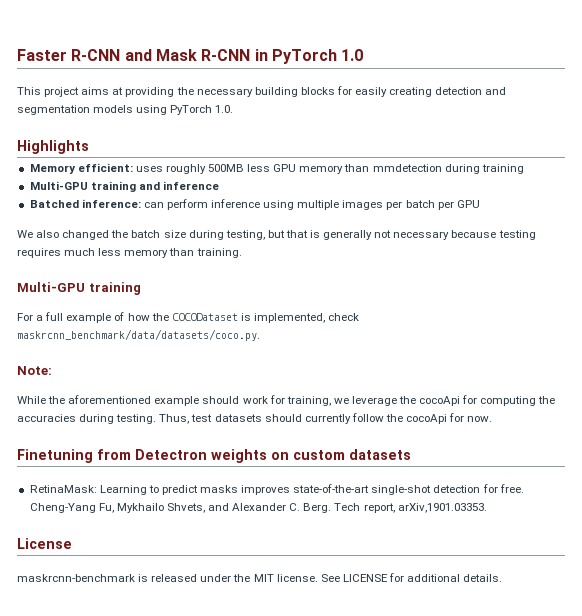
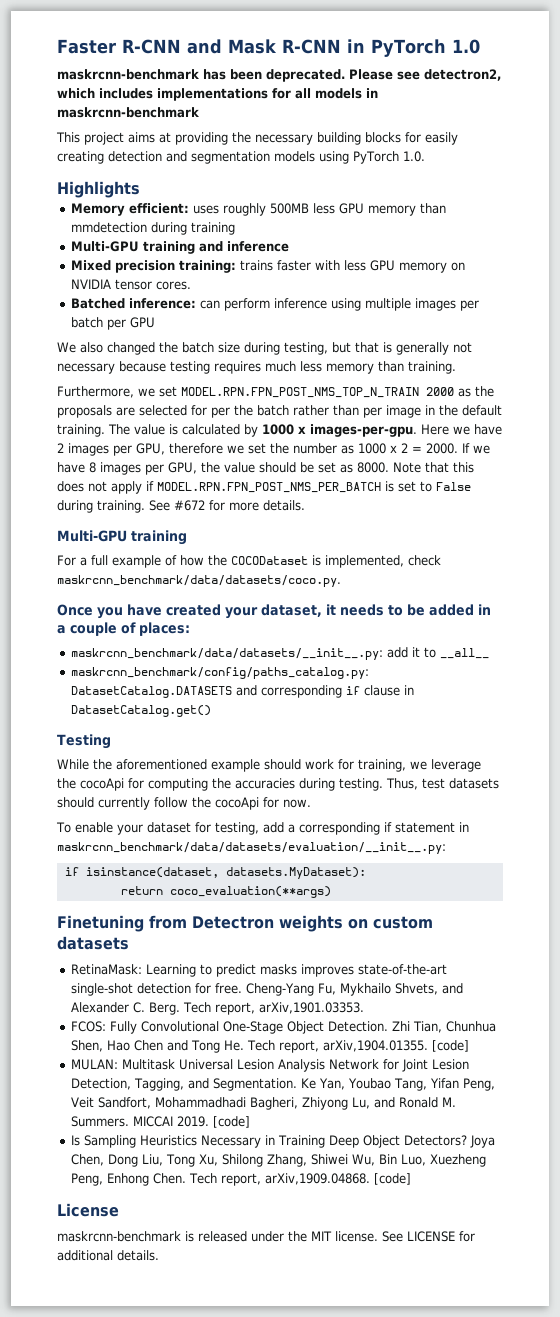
+ maskrcnn-benchmark has been deprecated. Please see detectron2, which includes implementations for all models in maskrcnn-benchmark
+ Mixed precision training: trains faster with less GPU memory on NVIDIA tensor cores.
+ Furthermore, we set MODEL.RPN.FPN_POST_NMS_TOP_N_TRAIN 2000 as the proposals are selected for per the batch rather than per image in the default training. The value is calculated by 1000 x images-per-gpu. Here we have 2 images per GPU, therefore we set the number as 1000 x 2 = 2000. If we have 8 images per GPU, the value should be set as 8000. Note that this does not apply if MODEL.RPN.FPN_POST_NMS_PER_BATCH is set to False during training. See #672 for more details.
- Note:
+ Once you have created your dataset, it needs to be added in a couple of places:
+ maskrcnn_benchmark/data/datasets/__init__.py: add it to __all__
+ maskrcnn_benchmark/config/paths_catalog.py: DatasetCatalog.DATASETS and corresponding if clause in DatasetCatalog.get()
+ Testing
+ To enable your dataset for testing, add a corresponding if statement in maskrcnn_benchmark/data/datasets/evaluation/__init__.py:
+ if isinstance(dataset, datasets.MyDataset):
+ return coco_evaluation(**args)
+ FCOS: Fully Convolutional One-Stage Object Detection. Zhi Tian, Chunhua Shen, Hao Chen and Tong He. Tech report, arXiv,1904.01355. [code]
+ MULAN: Multitask Universal Lesion Analysis Network for Joint Lesion Detection, Tagging, and Segmentation. Ke Yan, Youbao Tang, Yifan Peng, Veit Sandfort, Mohammadhadi Bagheri, Zhiyong Lu, and Ronald M. Summers. MICCAI 2019. [code]
+ Is Sampling Heuristics Necessary in Training Deep Object Detectors? Joya Chen, Dong Liu, Tong Xu, Shilong Zhang, Shiwei Wu, Bin Luo, Xuezheng Peng, Enhong Chen. Tech report, arXiv,1909.04868. [code]

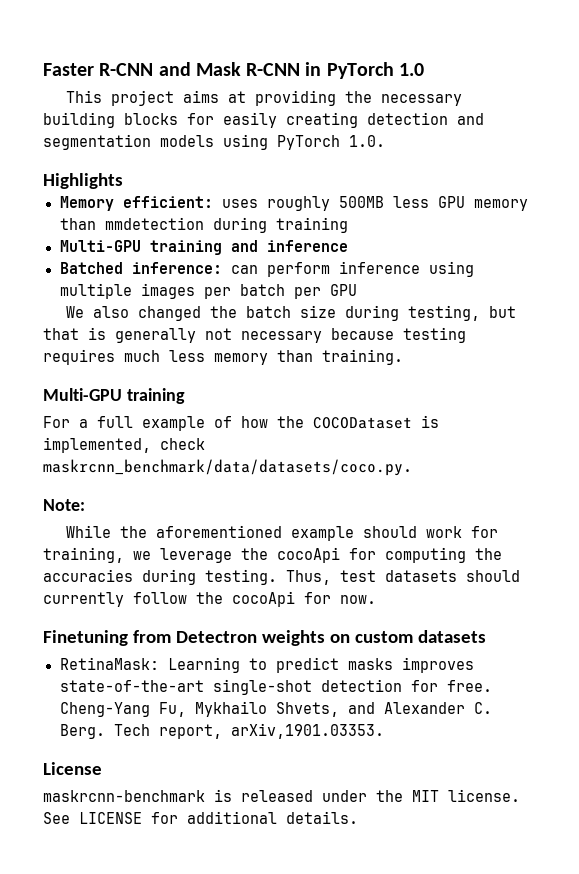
- maskrcnn-benchmark has been deprecated. Please see detectron2, which includes implementations for all models in maskrcnn-benchmark
- Mixed precision training: trains faster with less GPU memory on NVIDIA tensor cores.
- Furthermore, we set MODEL.RPN.FPN_POST_NMS_TOP_N_TRAIN 2000 as the proposals are selected for per the batch rather than per image in the default training. The value is calculated by 1000 x images-per-gpu. Here we have 2 images per GPU, therefore we set the number as 1000 x 2 = 2000. If we have 8 images per GPU, the value should be set as 8000. Note that this does not apply if MODEL.RPN.FPN_POST_NMS_PER_BATCH is set to False during training. See #672 for more details.
- Once you have created your dataset, it needs to be added in a couple of places:
- maskrcnn_benchmark/data/datasets/__init__.py: add it to __all__
- maskrcnn_benchmark/config/paths_catalog.py: DatasetCatalog.DATASETS and corresponding if clause in DatasetCatalog.get()
- Testing
+ Note:
- To enable your dataset for testing, add a corresponding if statement in maskrcnn_benchmark/data/datasets/evaluation/__init__.py:
- if isinstance(dataset, datasets.MyDataset):
- return coco_evaluation(**args)
- FCOS: Fully Convolutional One-Stage Object Detection. Zhi Tian, Chunhua Shen, Hao Chen and Tong He. Tech report, arXiv,1904.01355. [code]
- MULAN: Multitask Universal Lesion Analysis Network for Joint Lesion Detection, Tagging, and Segmentation. Ke Yan, Youbao Tang, Yifan Peng, Veit Sandfort, Mohammadhadi Bagheri, Zhiyong Lu, and Ronald M. Summers. MICCAI 2019. [code]
- Is Sampling Heuristics Necessary in Training Deep Object Detectors? Joya Chen, Dong Liu, Tong Xu, Shilong Zhang, Shiwei Wu, Bin Luo, Xuezheng Peng, Enhong Chen. Tech report, arXiv,1909.04868. [code]

